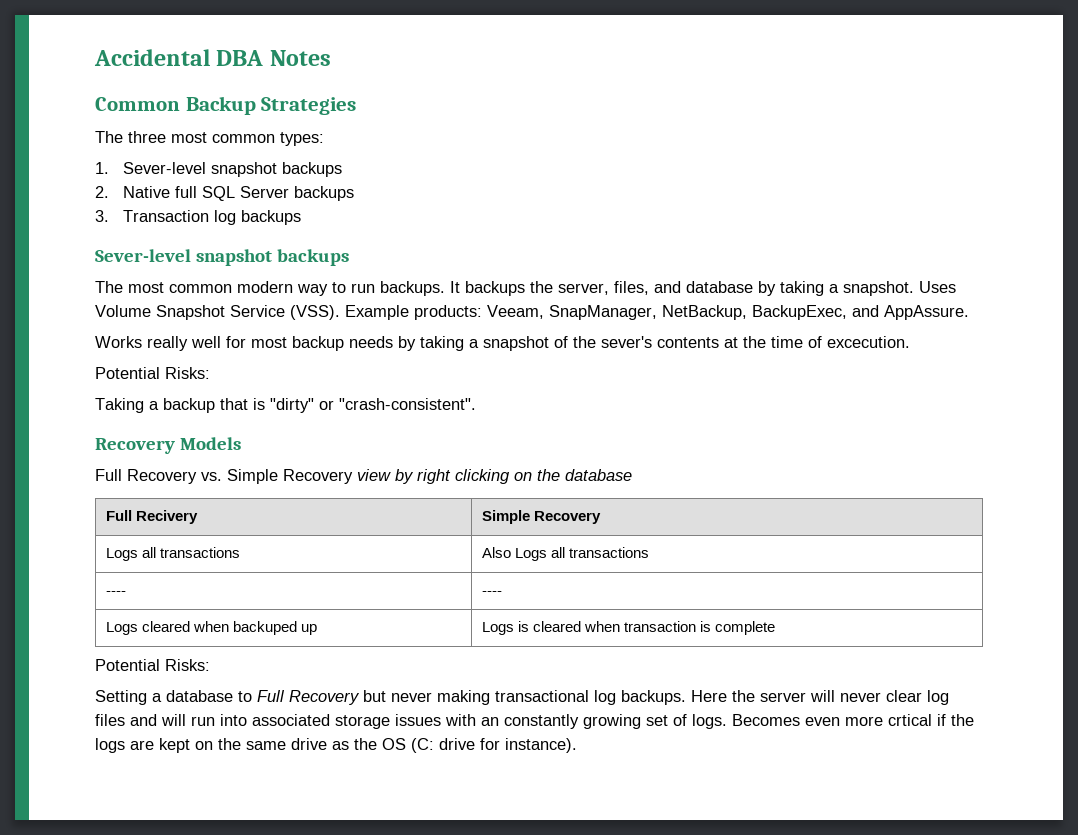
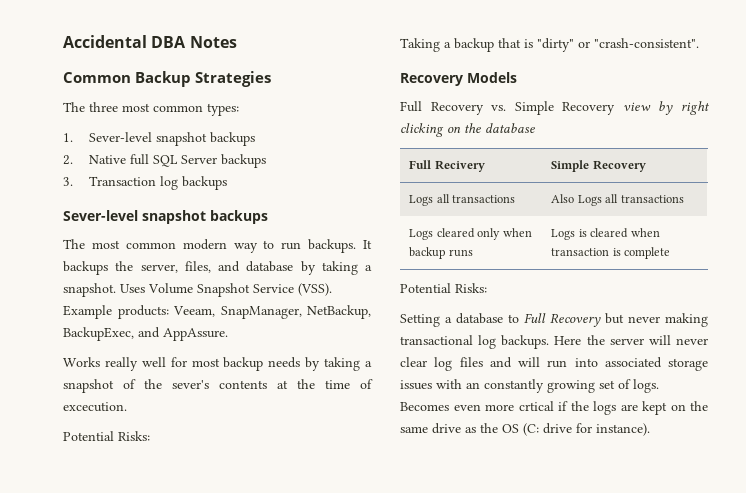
- ---- | ----
- Logs cleared when backuped up | Logs is cleared when transaction is complete
+ Logs cleared only when backup runs | Logs is cleared when transaction is complete

